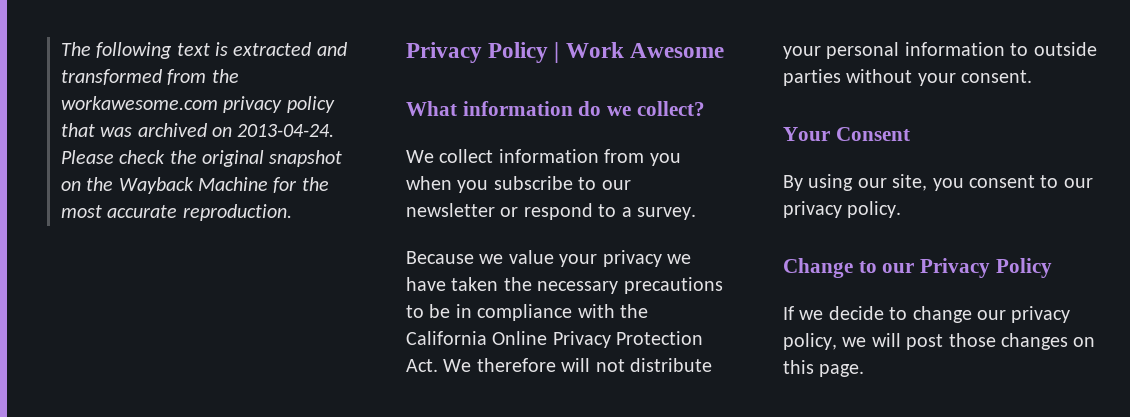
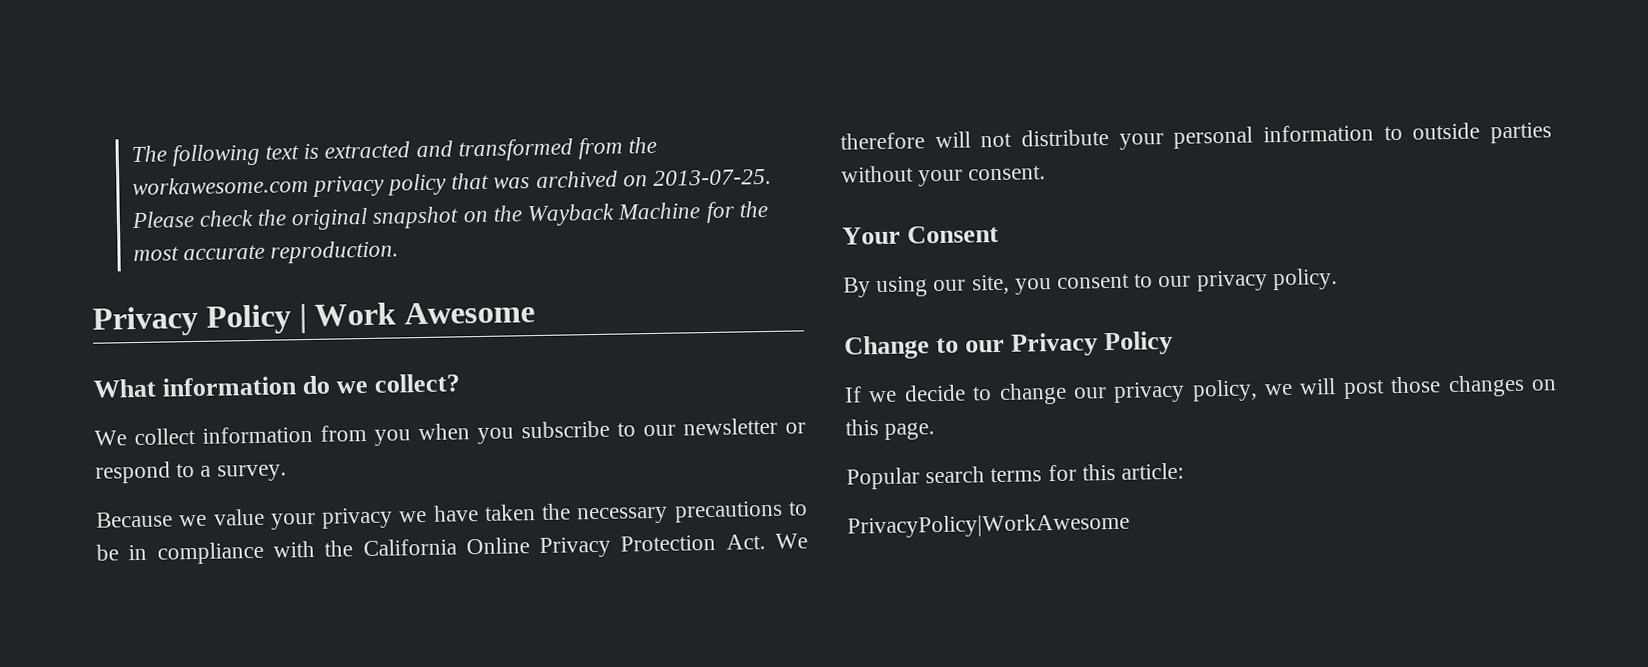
- The following text is extracted and transformed from the workawesome.com privacy policy that was archived on 2013-04-24.
+ The following text is extracted and transformed from the workawesome.com privacy policy that was archived on 2013-07-25.
+ Popular search terms for this article:
+ PrivacyPolicy|WorkAwesome

